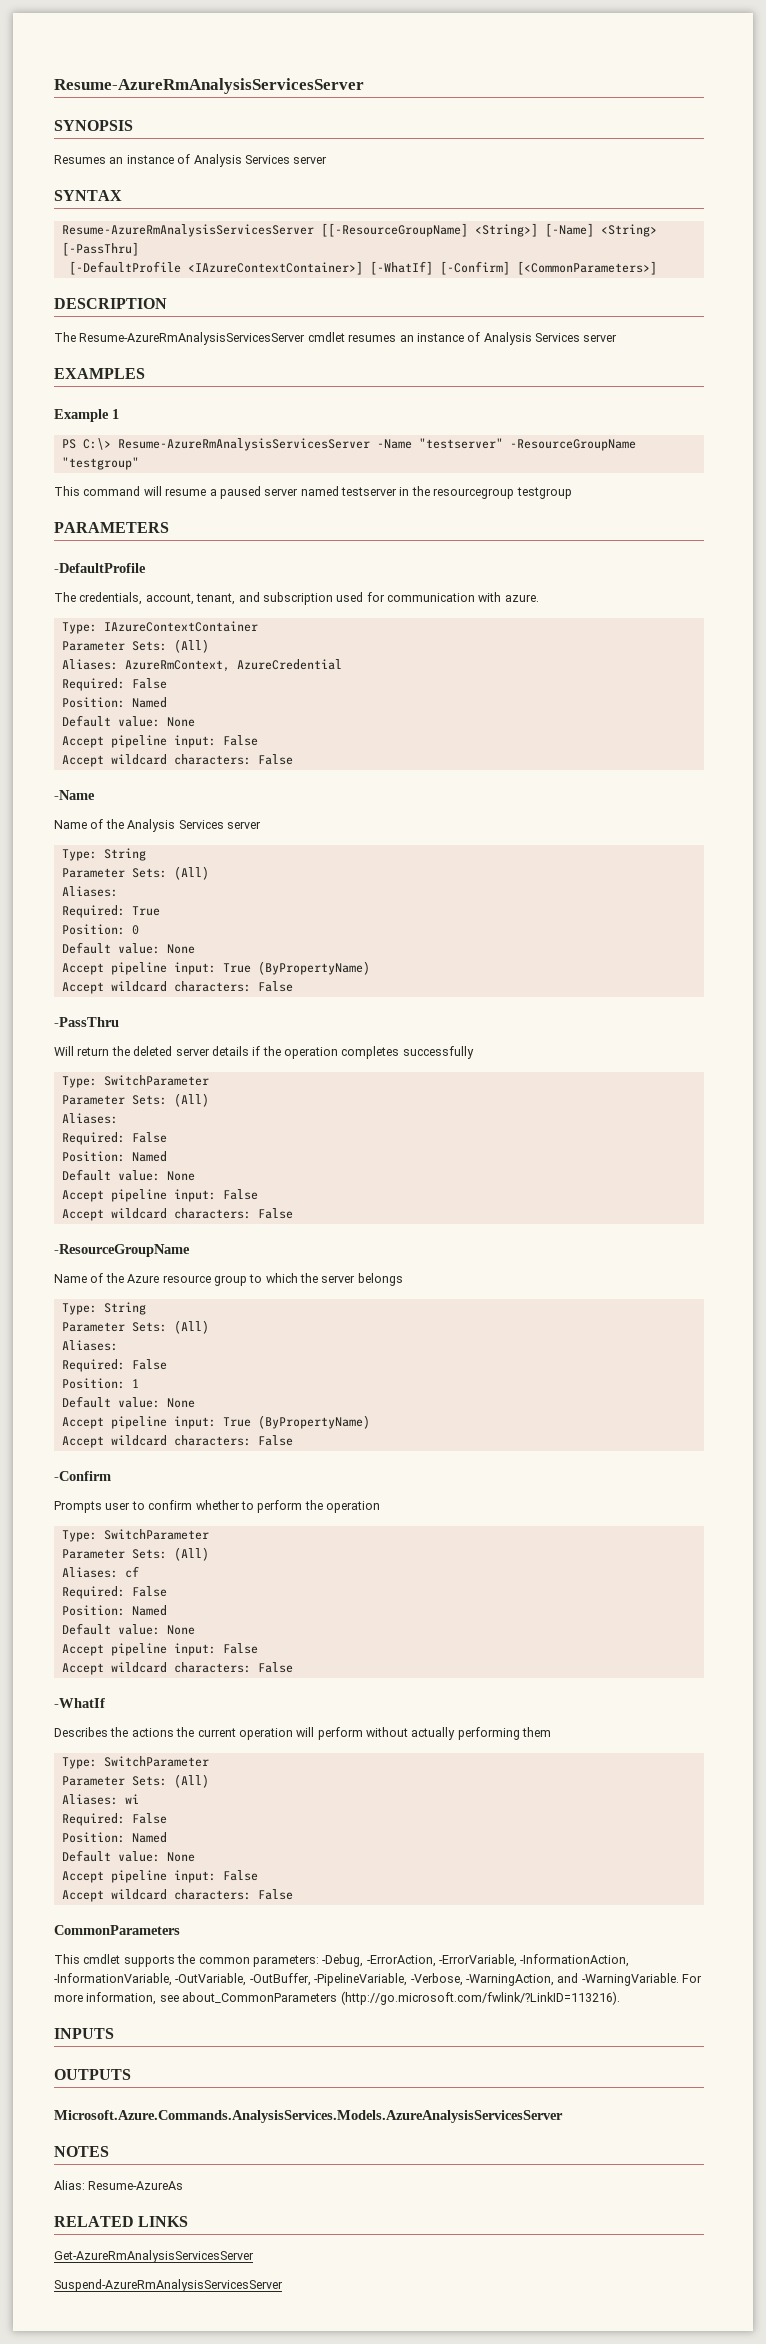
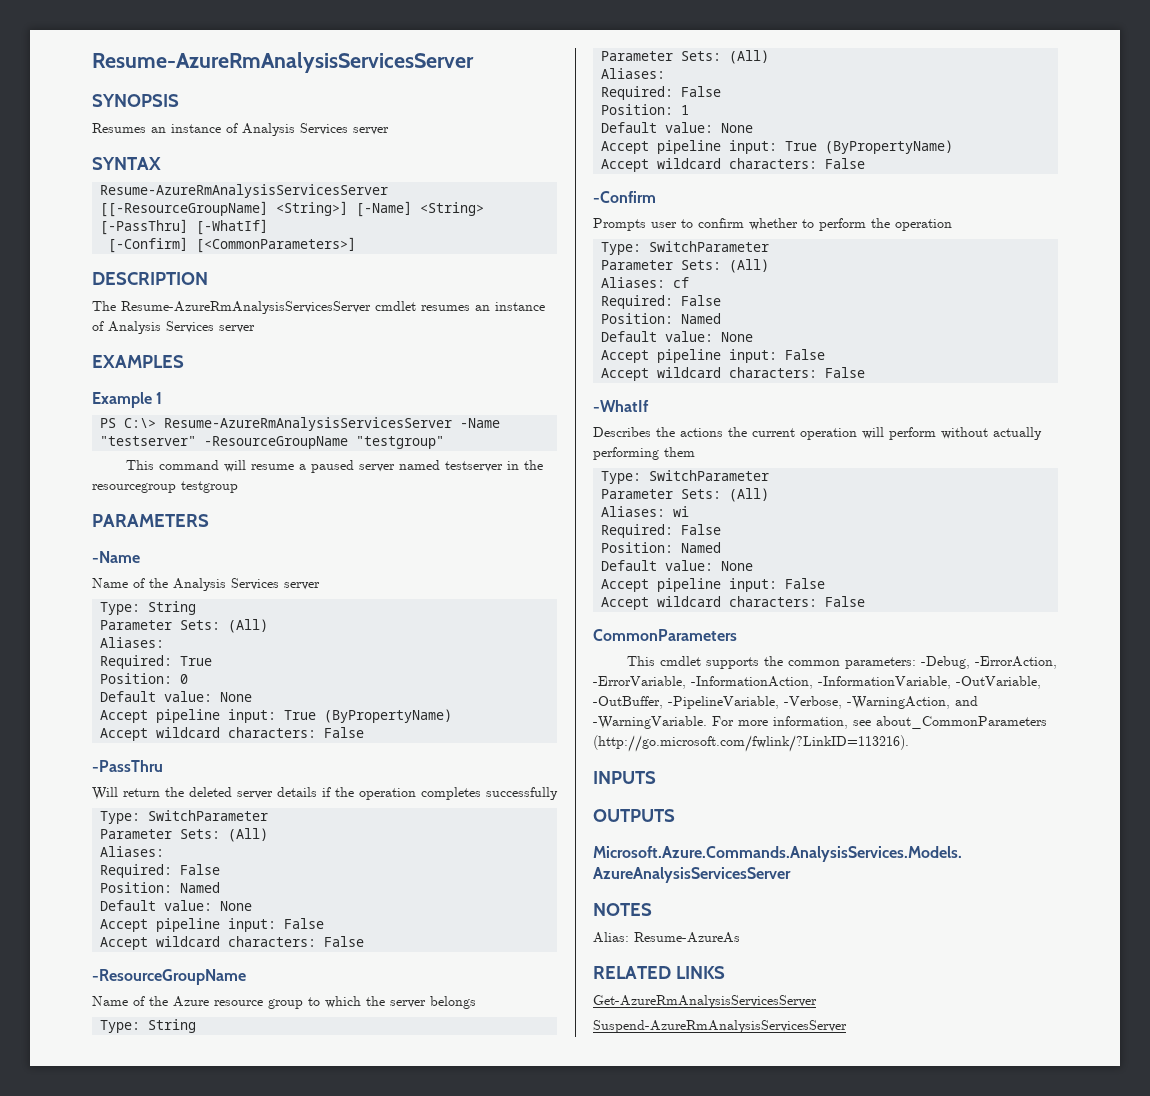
- Resume-AzureRmAnalysisServicesServer [[-ResourceGroupName] <String>] [-Name] <String> [-PassThru]
- [-DefaultProfile <IAzureContextContainer>] [-WhatIf] [-Confirm] [<CommonParameters>]
+ Resume-AzureRmAnalysisServicesServer [[-ResourceGroupName] <String>] [-Name] <String> [-PassThru] [-WhatIf]
+ [-Confirm] [<CommonParameters>]
- -DefaultProfile
- The credentials, account, tenant, and subscription used for communication with azure.
- Type: IAzureContextContainer
- Parameter Sets: (All)
- Aliases: AzureRmContext, AzureCredential
- Required: False
- Position: Named
- Default value: None
- Accept pipeline input: False
- Accept wildcard characters: False

